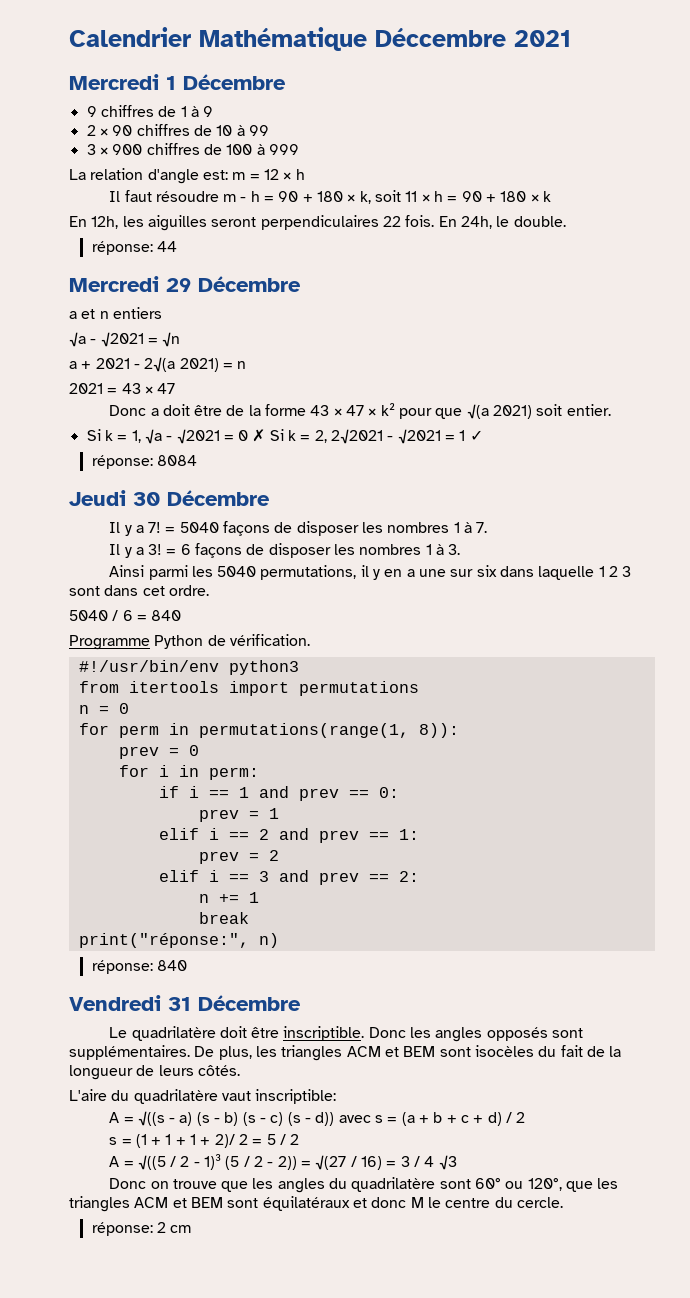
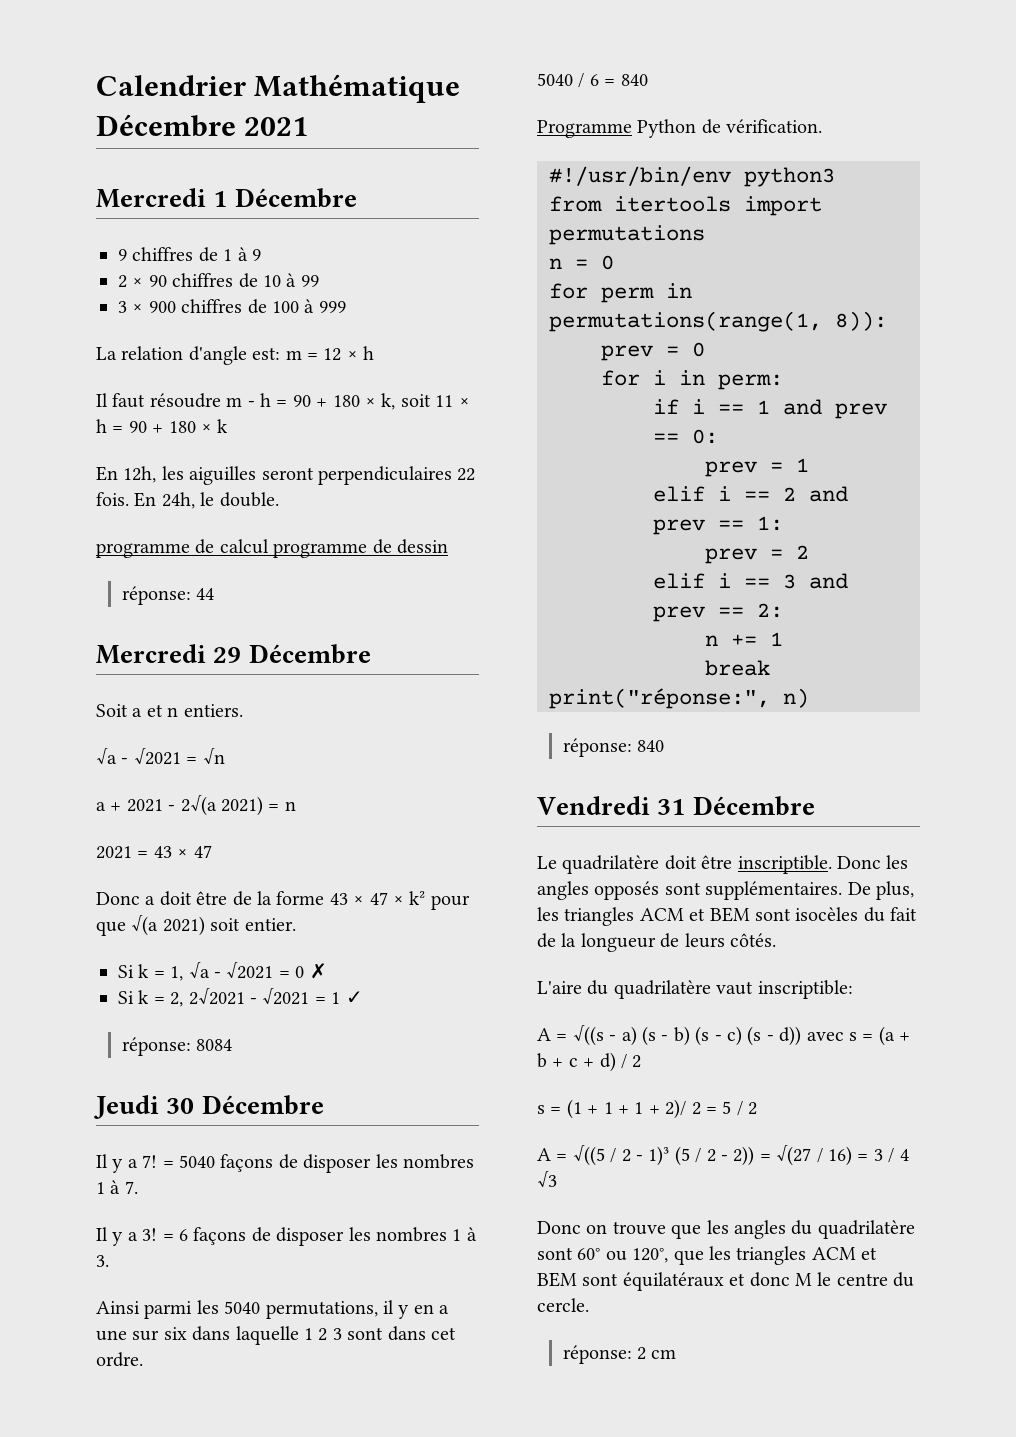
- Calendrier Mathématique Déccembre 2021
+ Calendrier Mathématique Décembre 2021
+ programme de calcul programme de dessin
- a et n entiers
+ Soit a et n entiers.
- Si k = 1, √a - √2021 = 0 ✗ Si k = 2, 2√2021 - √2021 = 1 ✓
+ Si k = 1, √a - √2021 = 0 ✗
+ Si k = 2, 2√2021 - √2021 = 1 ✓

